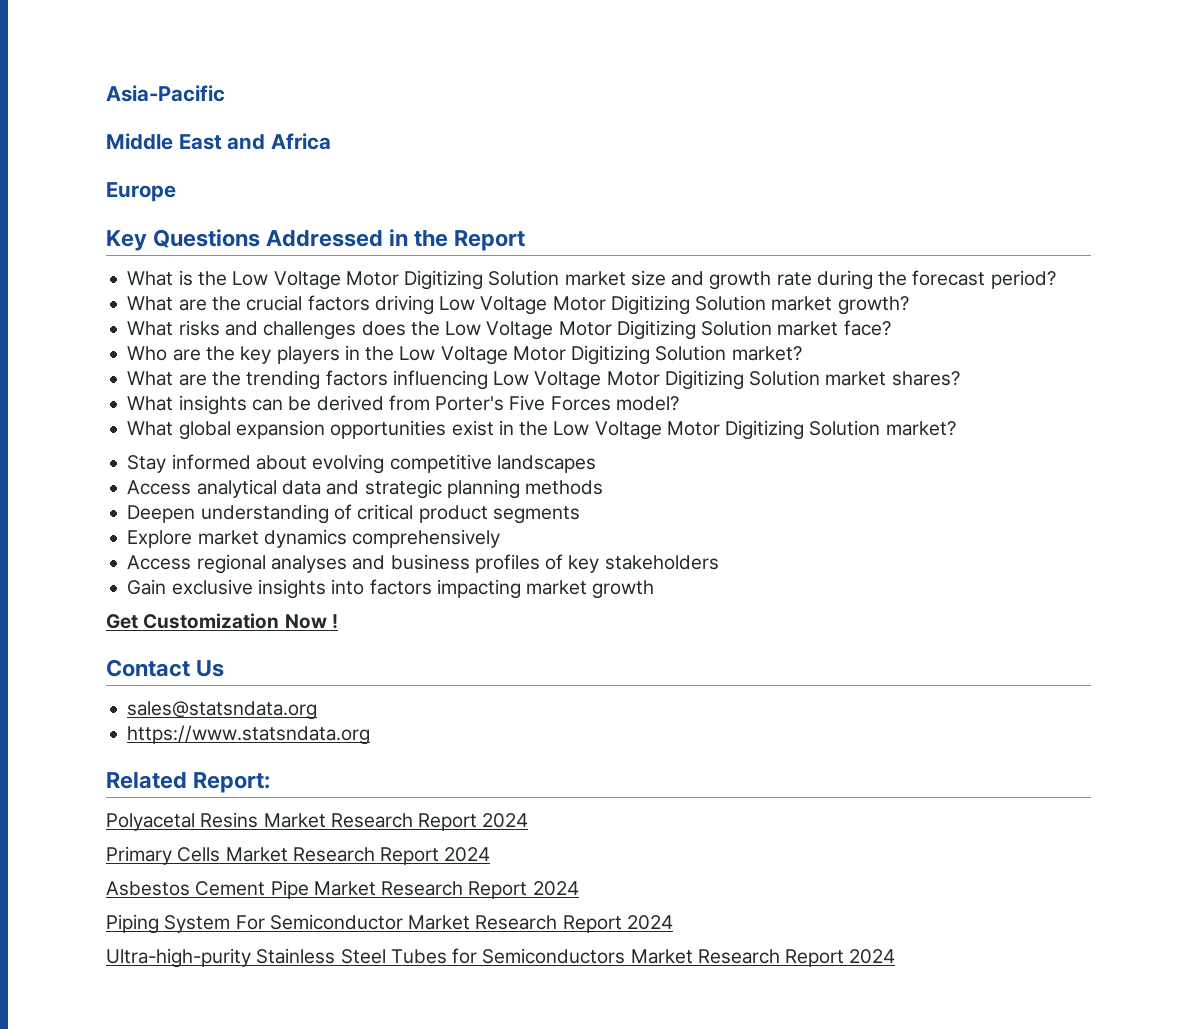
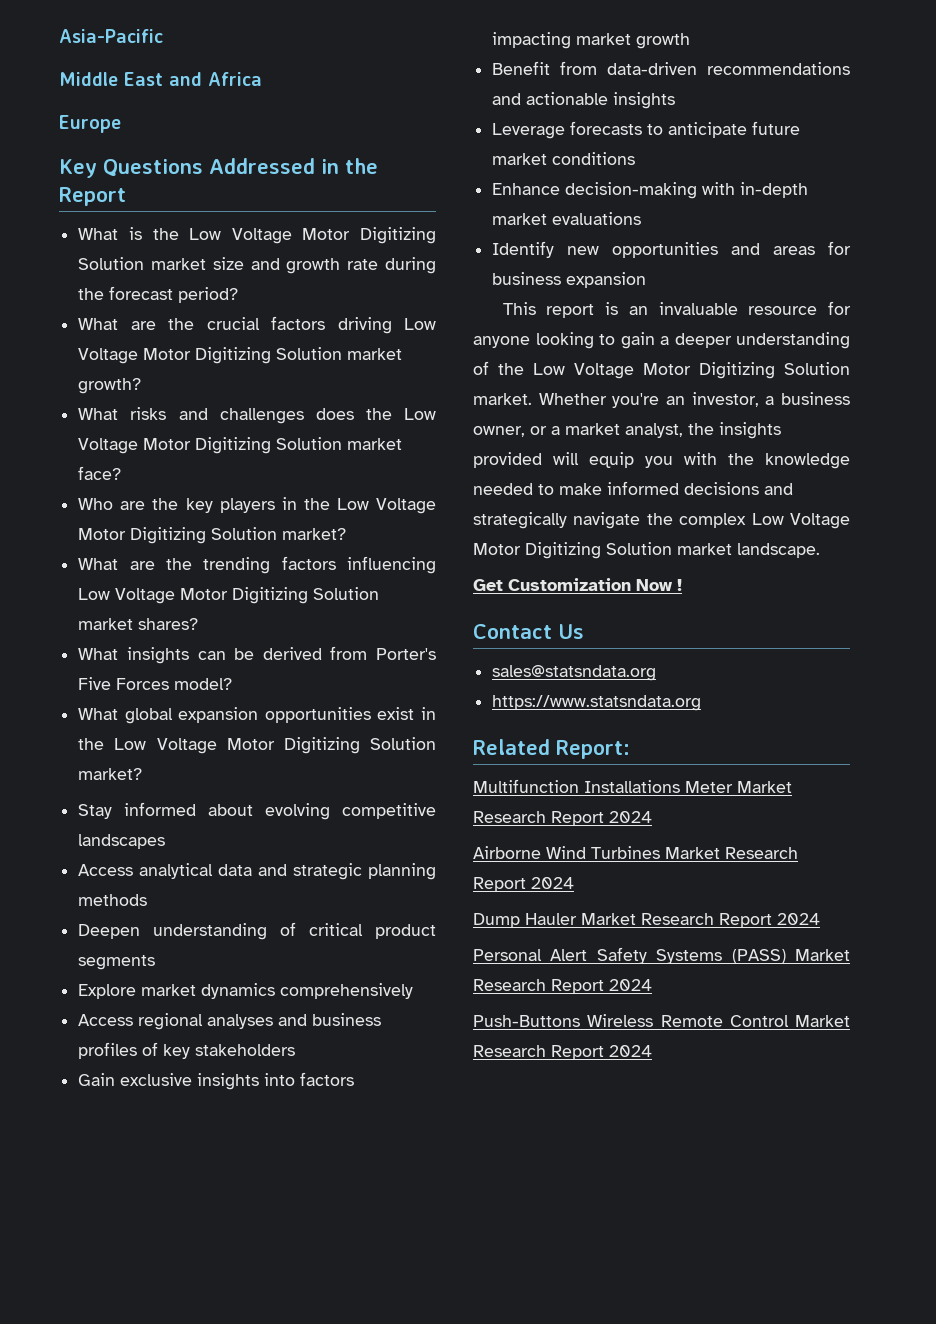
+ Benefit from data-driven recommendations and actionable insights
+ Leverage forecasts to anticipate future market conditions
+ Enhance decision-making with in-depth market evaluations
+ Identify new opportunities and areas for business expansion
+ This report is an invaluable resource for anyone looking to gain a deeper understanding of the Low Voltage Motor Digitizing Solution market. Whether you're an investor, a business owner, or a market analyst, the insights provided will equip you with the knowledge needed to make informed decisions and strategically navigate the complex Low Voltage Motor Digitizing Solution market landscape.
- Polyacetal Resins Market Research Report 2024
- Primary Cells Market Research Report 2024
- Asbestos Cement Pipe Market Research Report 2024
- Piping System For Semiconductor Market Research Report 2024
- Ultra-high-purity Stainless Steel Tubes for Semiconductors Market Research Report 2024
+ Multifunction Installations Meter Market Research Report 2024
+ Airborne Wind Turbines Market Research Report 2024
+ Dump Hauler Market Research Report 2024
+ Personal Alert Safety Systems (PASS) Market Research Report 2024
+ Push-Buttons Wireless Remote Control Market Research Report 2024

